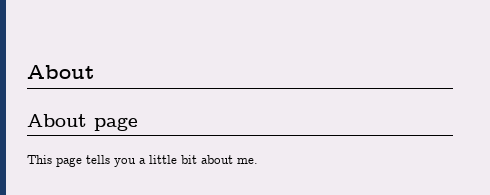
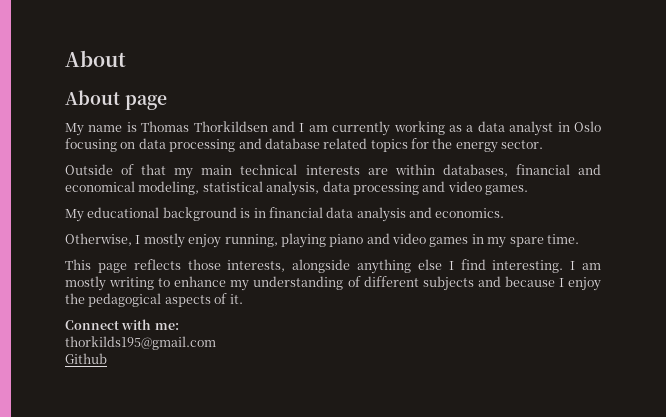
- This page tells you a little bit about me.
+ My name is Thomas Thorkildsen and I am currently working as a data analyst in Oslo focusing on data processing and database related topics for the energy sector.
+ Outside of that my main technical interests are within databases, financial and economical modeling, statistical analysis, data processing and video games.
+ My educational background is in financial data analysis and economics.
+ Otherwise, I mostly enjoy running, playing piano and video games in my spare time.
+ This page reflects those interests, alongside anything else I find interesting. I am mostly writing to enhance my understanding of different subjects and because I enjoy the pedagogical aspects of it.
+ Connect with me:
+ thorkilds195@gmail.com
+ Github

